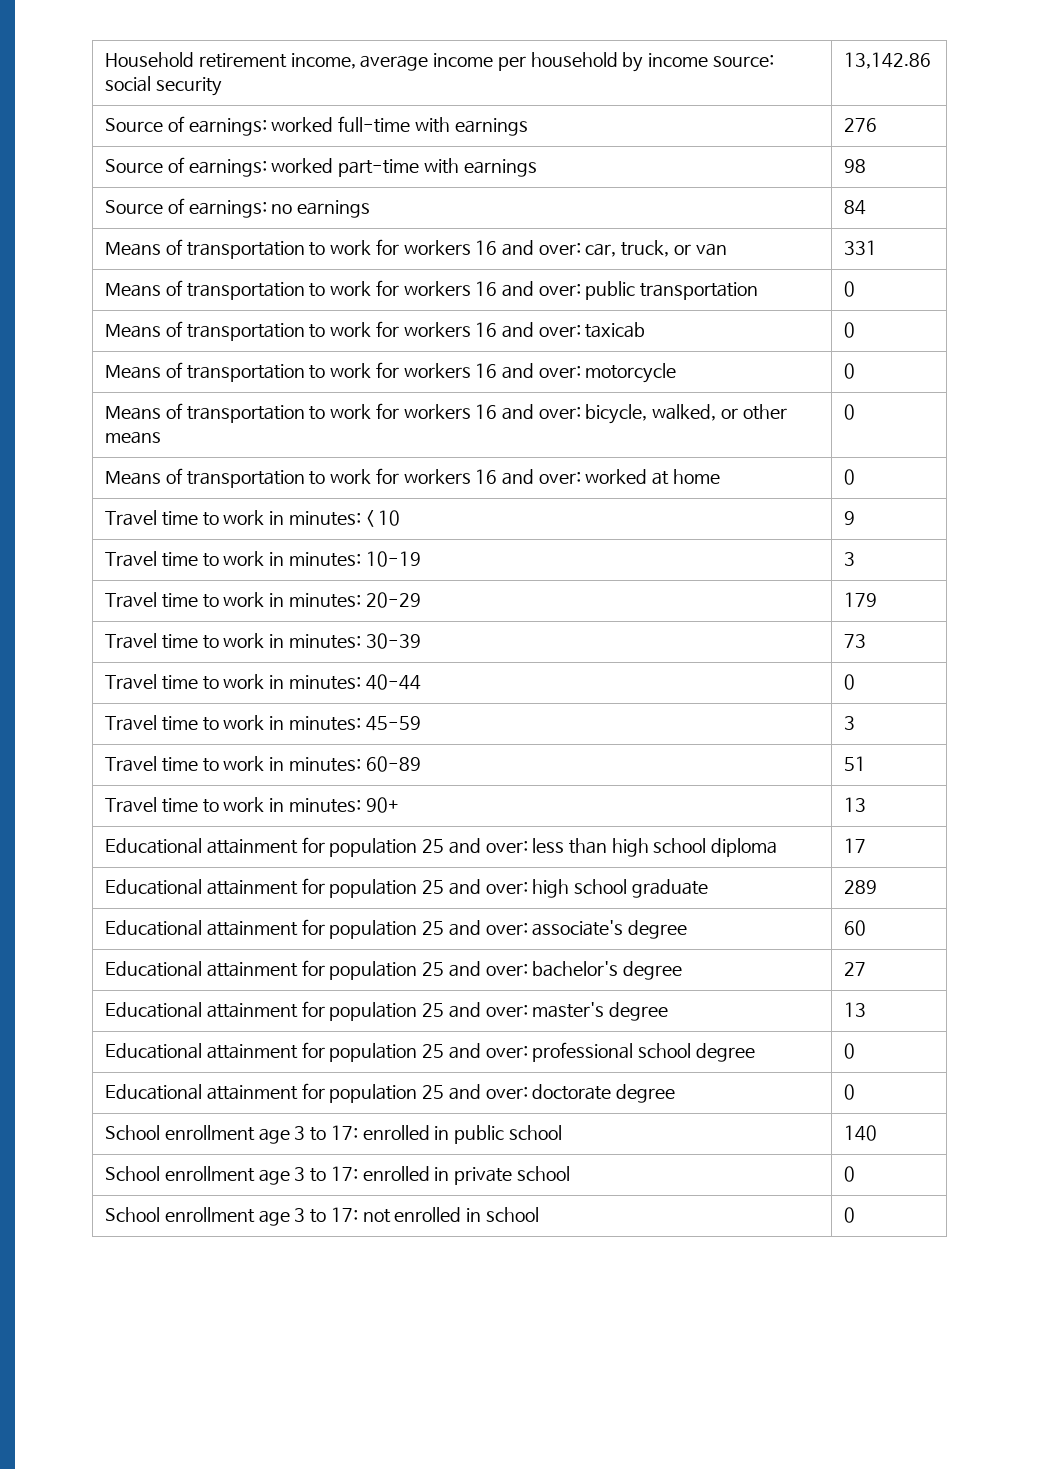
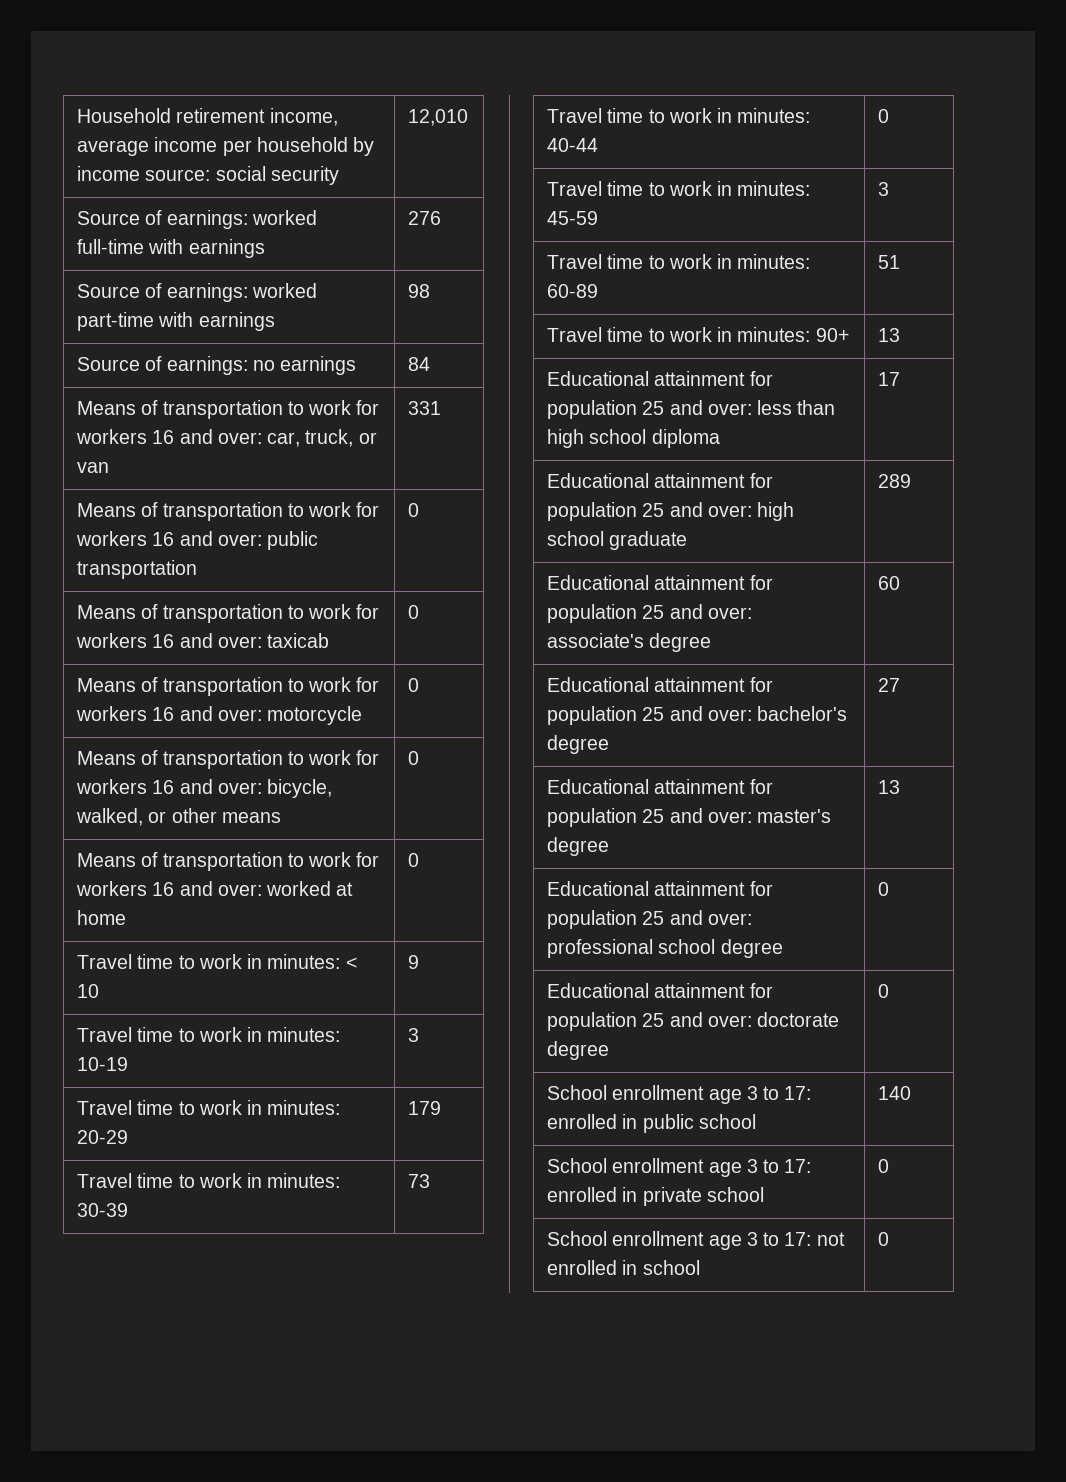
- Household retirement income, average income per household by income source: social security | 13,142.86
+ Household retirement income, average income per household by income source: social security | 12,010

